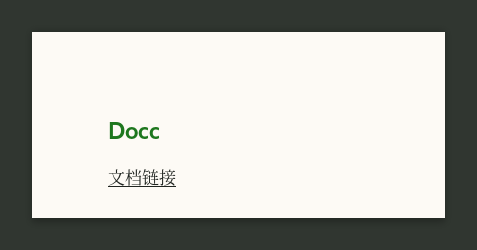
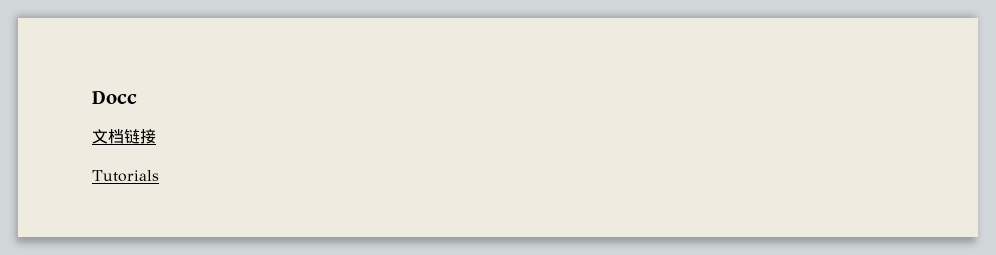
+ Tutorials

